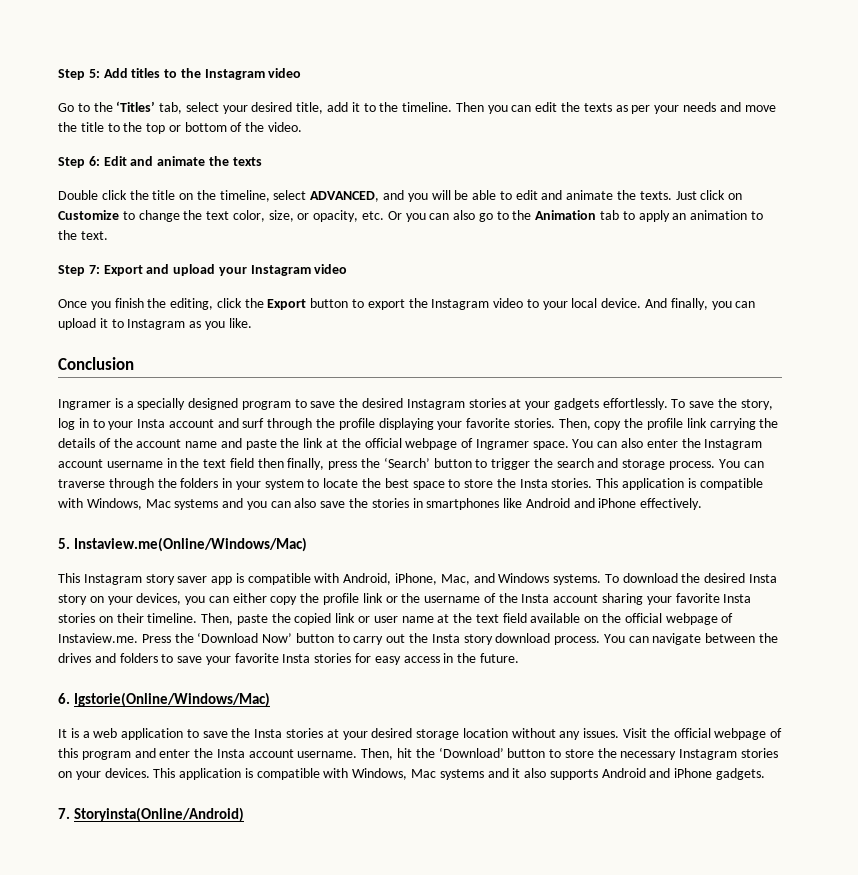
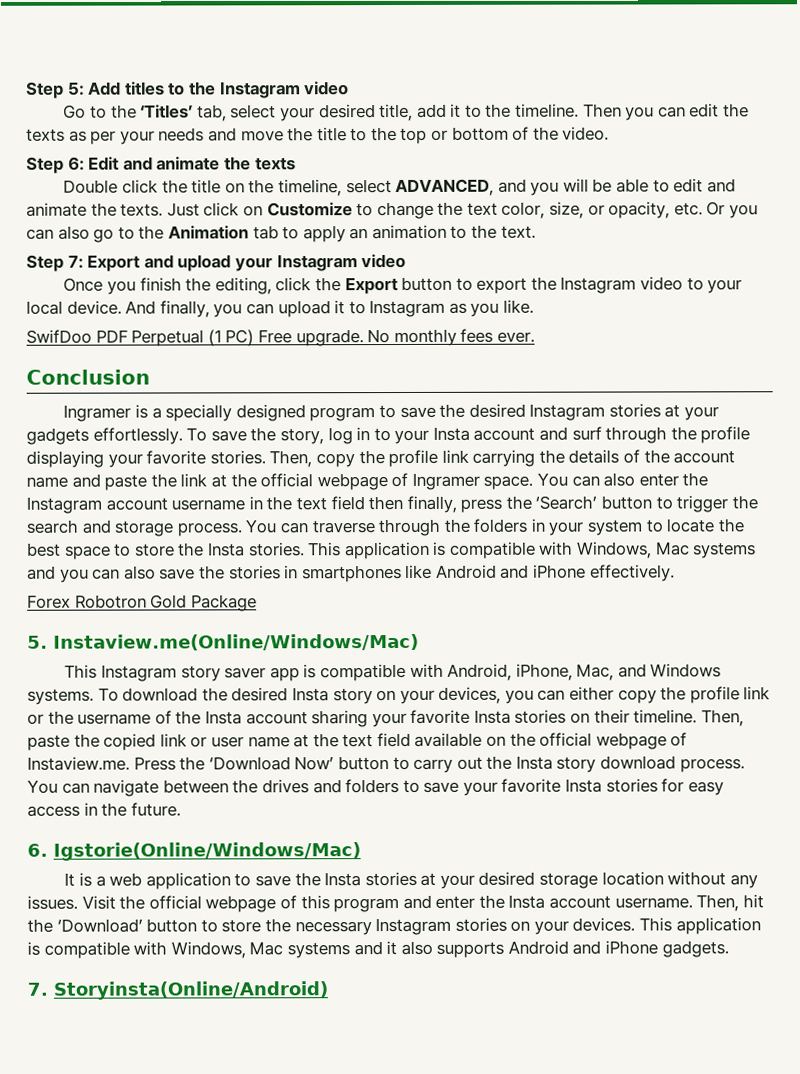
+ SwifDoo PDF Perpetual (1 PC) Free upgrade. No monthly fees ever.
+ Forex Robotron Gold Package

